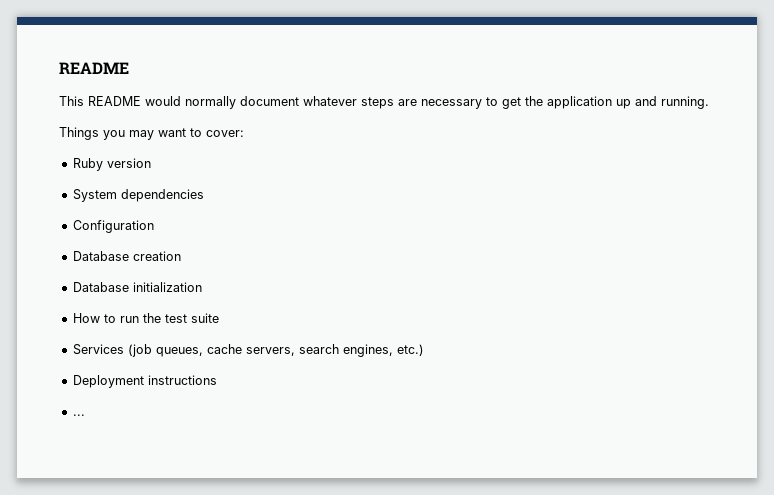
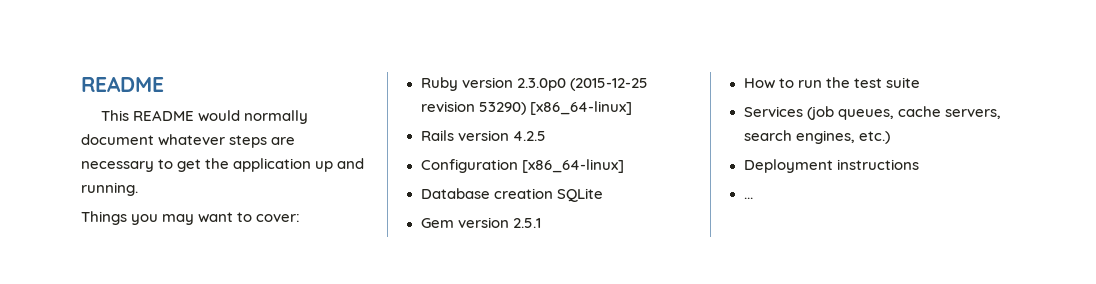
- Ruby version
- System dependencies
+ Ruby version 2.3.0p0 (2015-12-25 revision 53290) [x86_64-linux]
+ Rails version 4.2.5
- Configuration
+ Configuration [x86_64-linux]
- Database creation
- Database initialization
+ Database creation SQLite
+ Gem version 2.5.1

